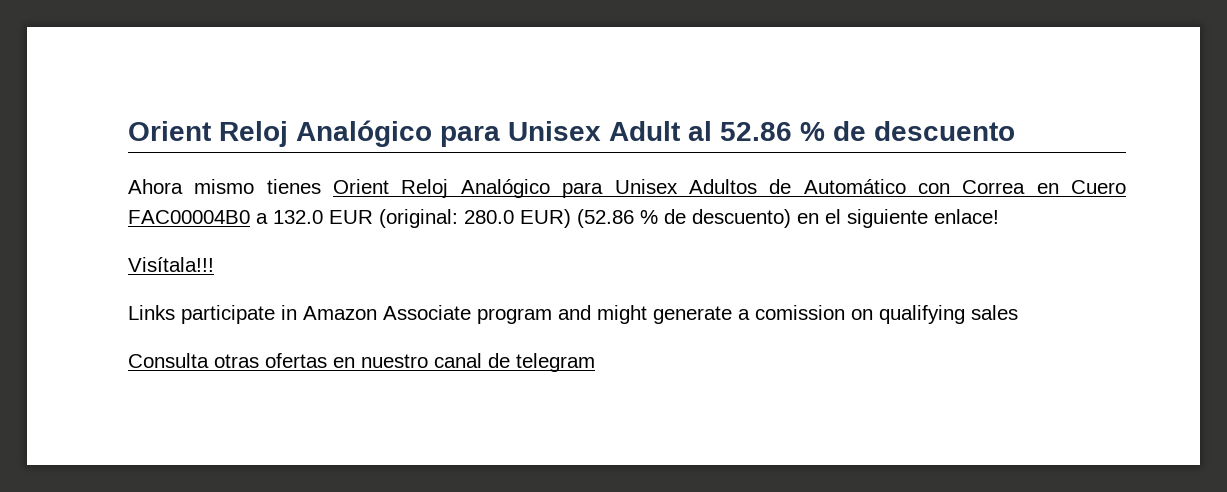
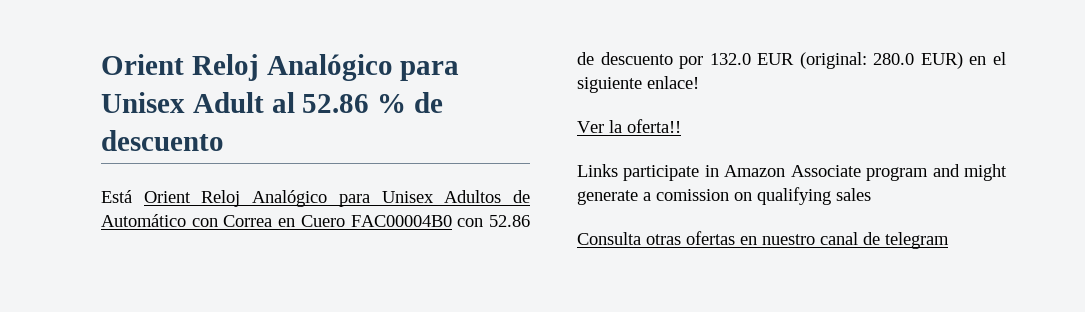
- Ahora mismo tienes Orient Reloj Analógico para Unisex Adultos de Automático con Correa en Cuero FAC00004B0 a 132.0 EUR (original: 280.0 EUR) (52.86 % de descuento) en el siguiente enlace!
+ Está Orient Reloj Analógico para Unisex Adultos de Automático con Correa en Cuero FAC00004B0 con 52.86 de descuento por 132.0 EUR (original: 280.0 EUR) en el siguiente enlace!
- Visítala!!!
+ Ver la oferta!!

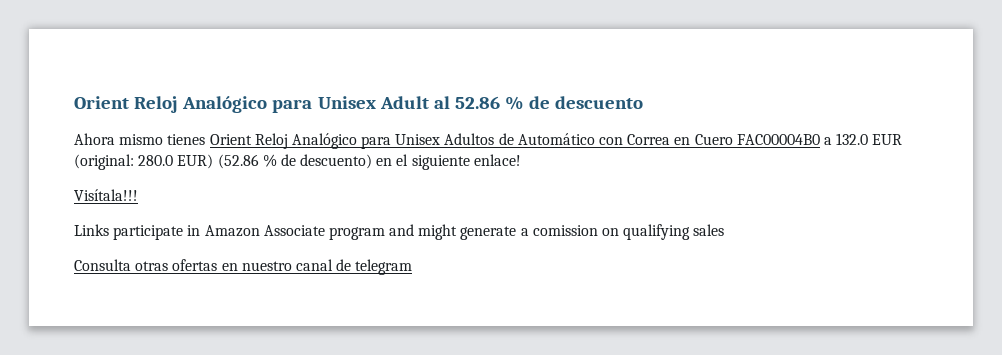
- Está Orient Reloj Analógico para Unisex Adultos de Automático con Correa en Cuero FAC00004B0 con 52.86 de descuento por 132.0 EUR (original: 280.0 EUR) en el siguiente enlace!
+ Ahora mismo tienes Orient Reloj Analógico para Unisex Adultos de Automático con Correa en Cuero FAC00004B0 a 132.0 EUR (original: 280.0 EUR) (52.86 % de descuento) en el siguiente enlace!
- Ver la oferta!!
+ Visítala!!!

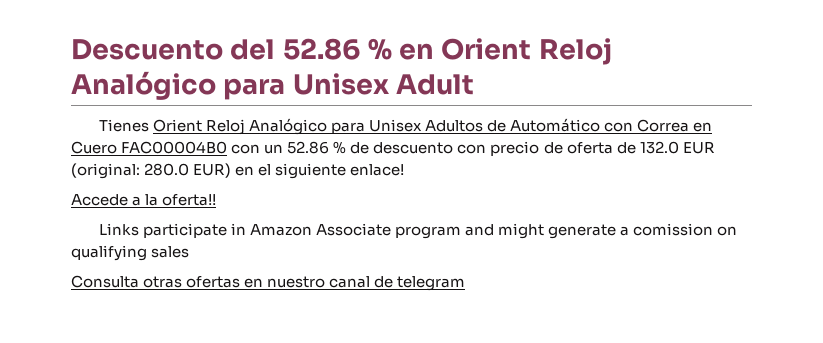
- Orient Reloj Analógico para Unisex Adult al 52.86 % de descuento
- Ahora mismo tienes Orient Reloj Analógico para Unisex Adultos de Automático con Correa en Cuero FAC00004B0 a 132.0 EUR (original: 280.0 EUR) (52.86 % de descuento) en el siguiente enlace!
+ Descuento del 52.86 % en Orient Reloj Analógico para Unisex Adult
+ Tienes Orient Reloj Analógico para Unisex Adultos de Automático con Correa en Cuero FAC00004B0 con un 52.86 % de descuento con precio de oferta de 132.0 EUR (original: 280.0 EUR) en el siguiente enlace!
- Visítala!!!
+ Accede a la oferta!!

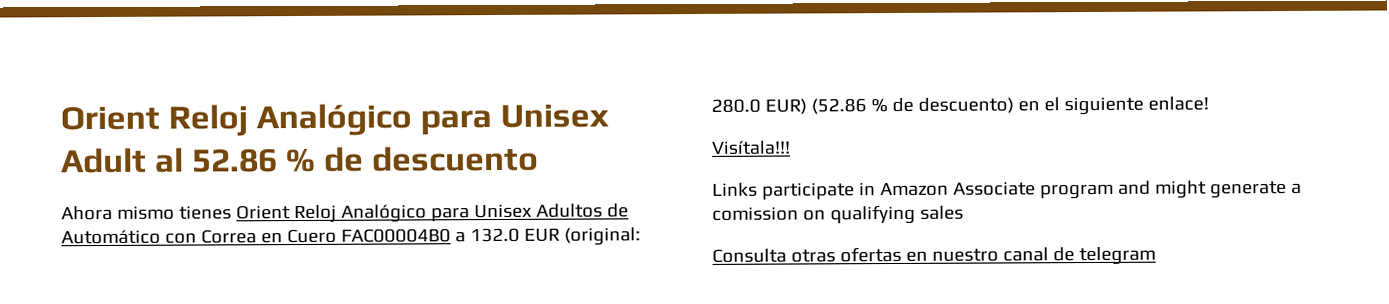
- Descuento del 52.86 % en Orient Reloj Analógico para Unisex Adult
- Tienes Orient Reloj Analógico para Unisex Adultos de Automático con Correa en Cuero FAC00004B0 con un 52.86 % de descuento con precio de oferta de 132.0 EUR (original: 280.0 EUR) en el siguiente enlace!
+ Orient Reloj Analógico para Unisex Adult al 52.86 % de descuento
+ Ahora mismo tienes Orient Reloj Analógico para Unisex Adultos de Automático con Correa en Cuero FAC00004B0 a 132.0 EUR (original: 280.0 EUR) (52.86 % de descuento) en el siguiente enlace!
- Accede a la oferta!!
+ Visítala!!!

